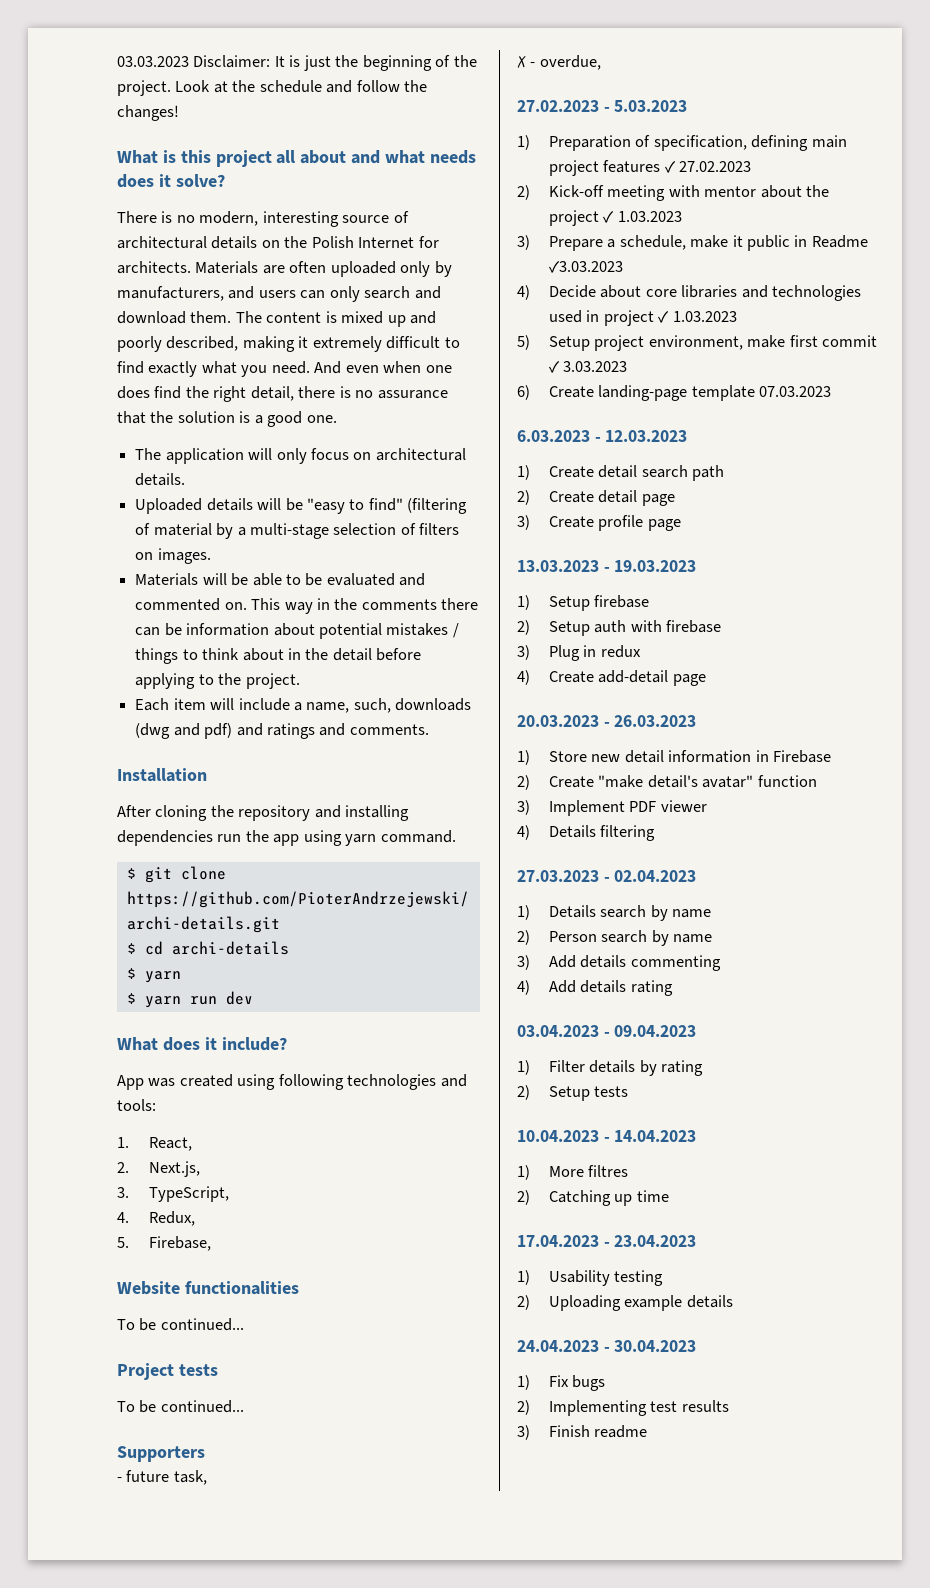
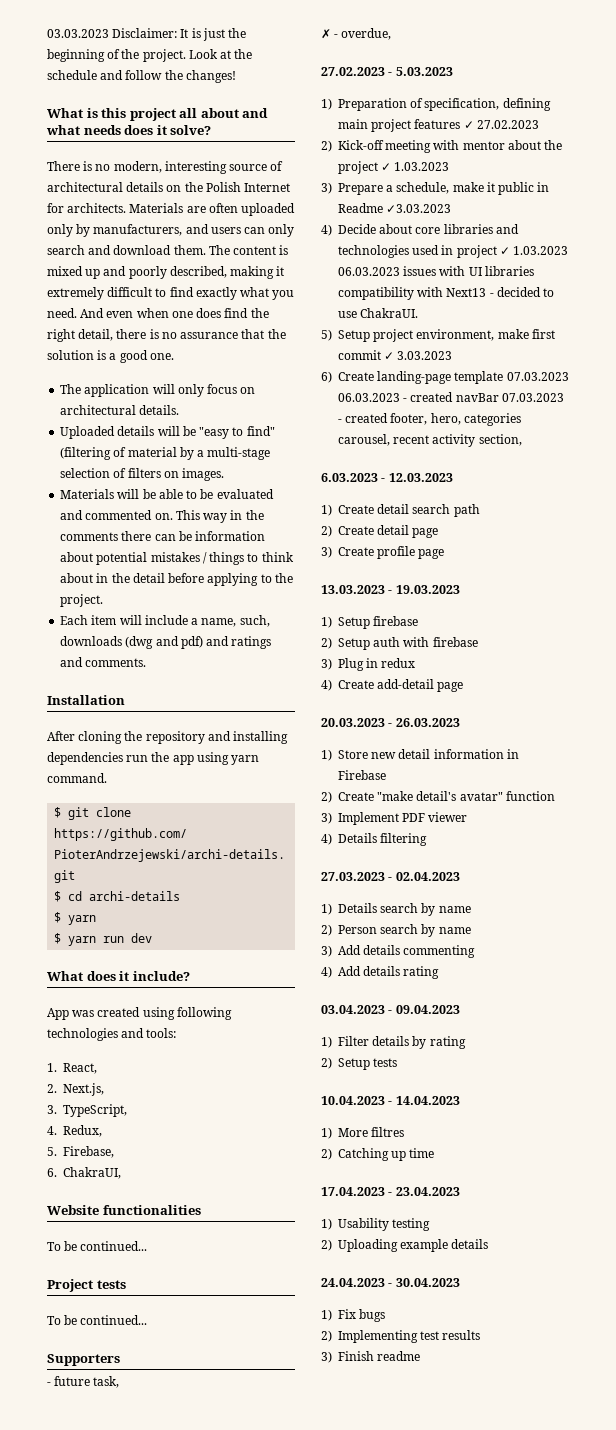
+ 6. ChakraUI,
- 4) Decide about core libraries and technologies used in project ✓ 1.03.2023
+ 4) Decide about core libraries and technologies used in project ✓ 1.03.2023 06.03.2023 issues with UI libraries compatibility with Next13 - decided to use ChakraUI.
- 6) Create landing-page template 07.03.2023
+ 6) Create landing-page template 07.03.2023 06.03.2023 - created navBar 07.03.2023 - created footer, hero, categories carousel, recent activity section,

